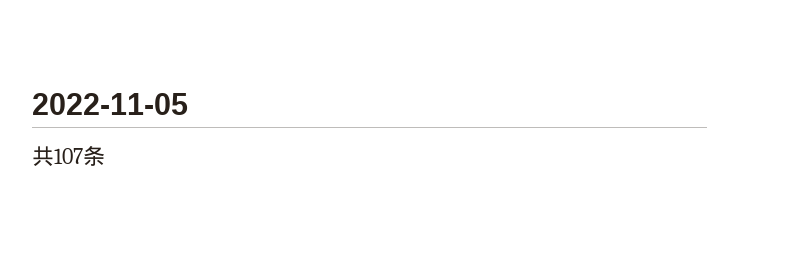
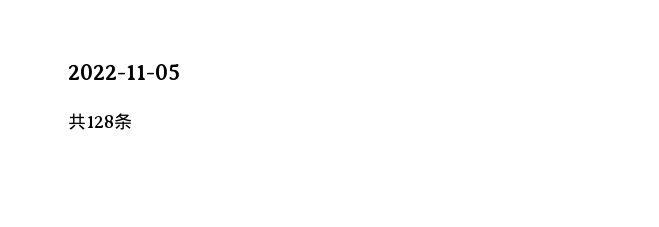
- 共107条
+ 共128条

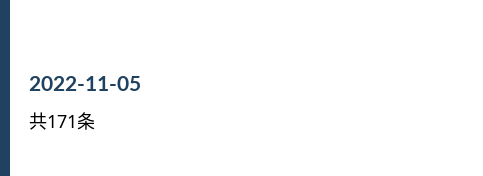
- 共128条
+ 共171条

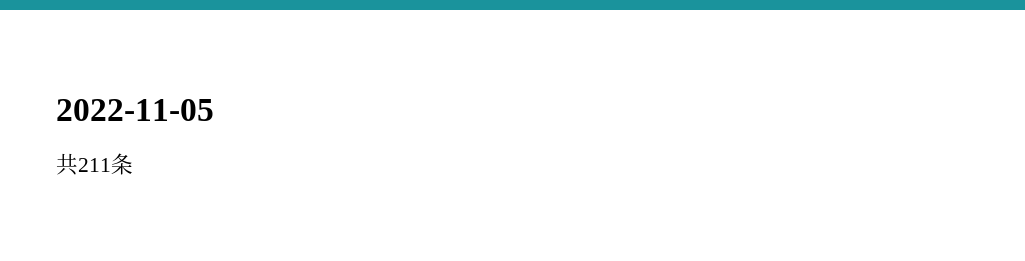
- 共171条
+ 共211条

